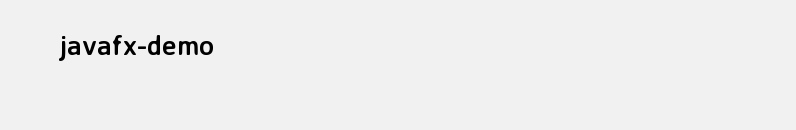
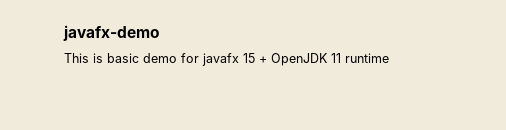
+ This is basic demo for javafx 15 + OpenJDK 11 runtime

